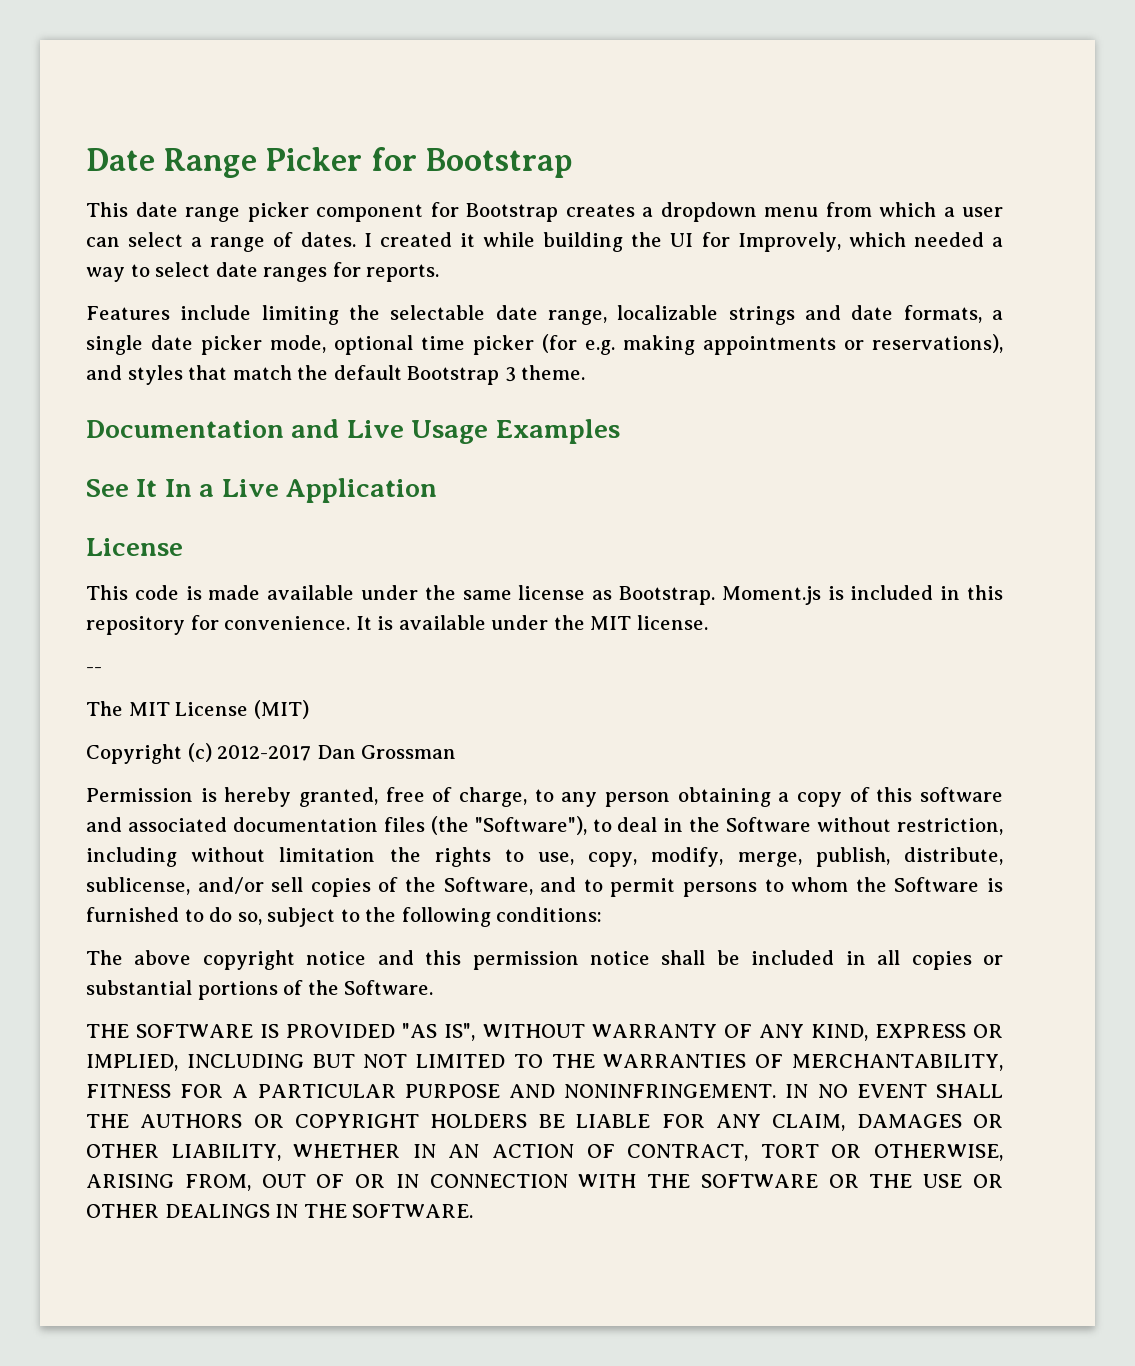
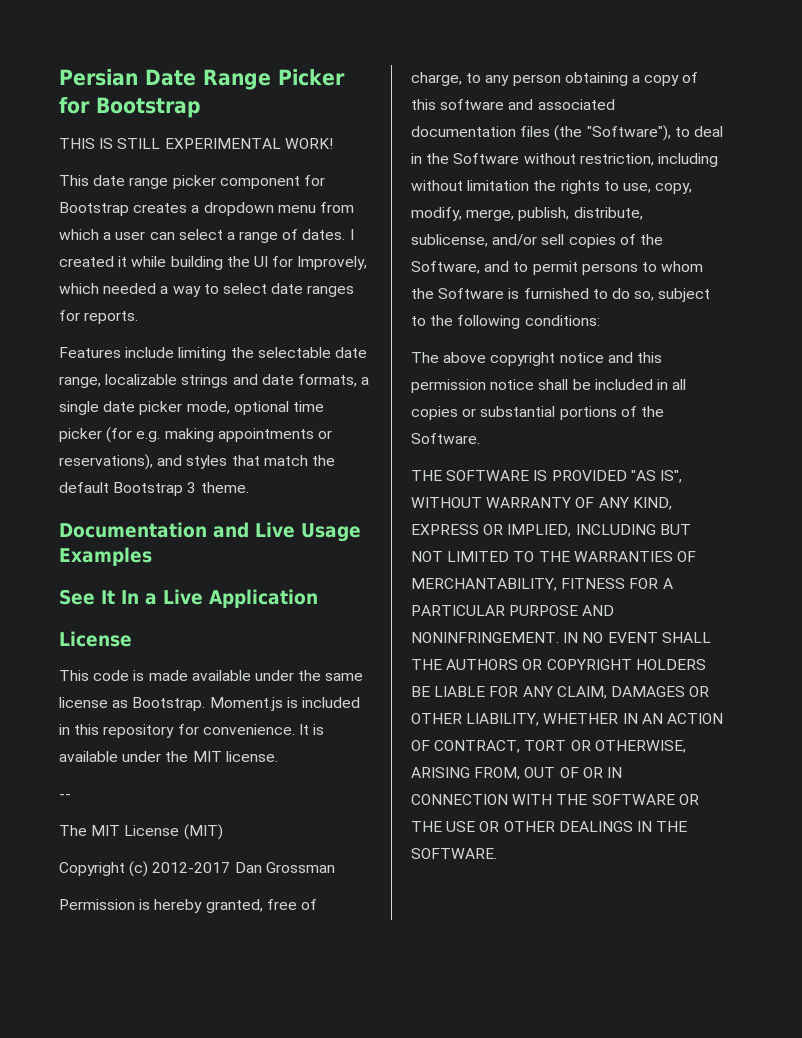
- Date Range Picker for Bootstrap
+ Persian Date Range Picker for Bootstrap
+ THIS IS STILL EXPERIMENTAL WORK!

